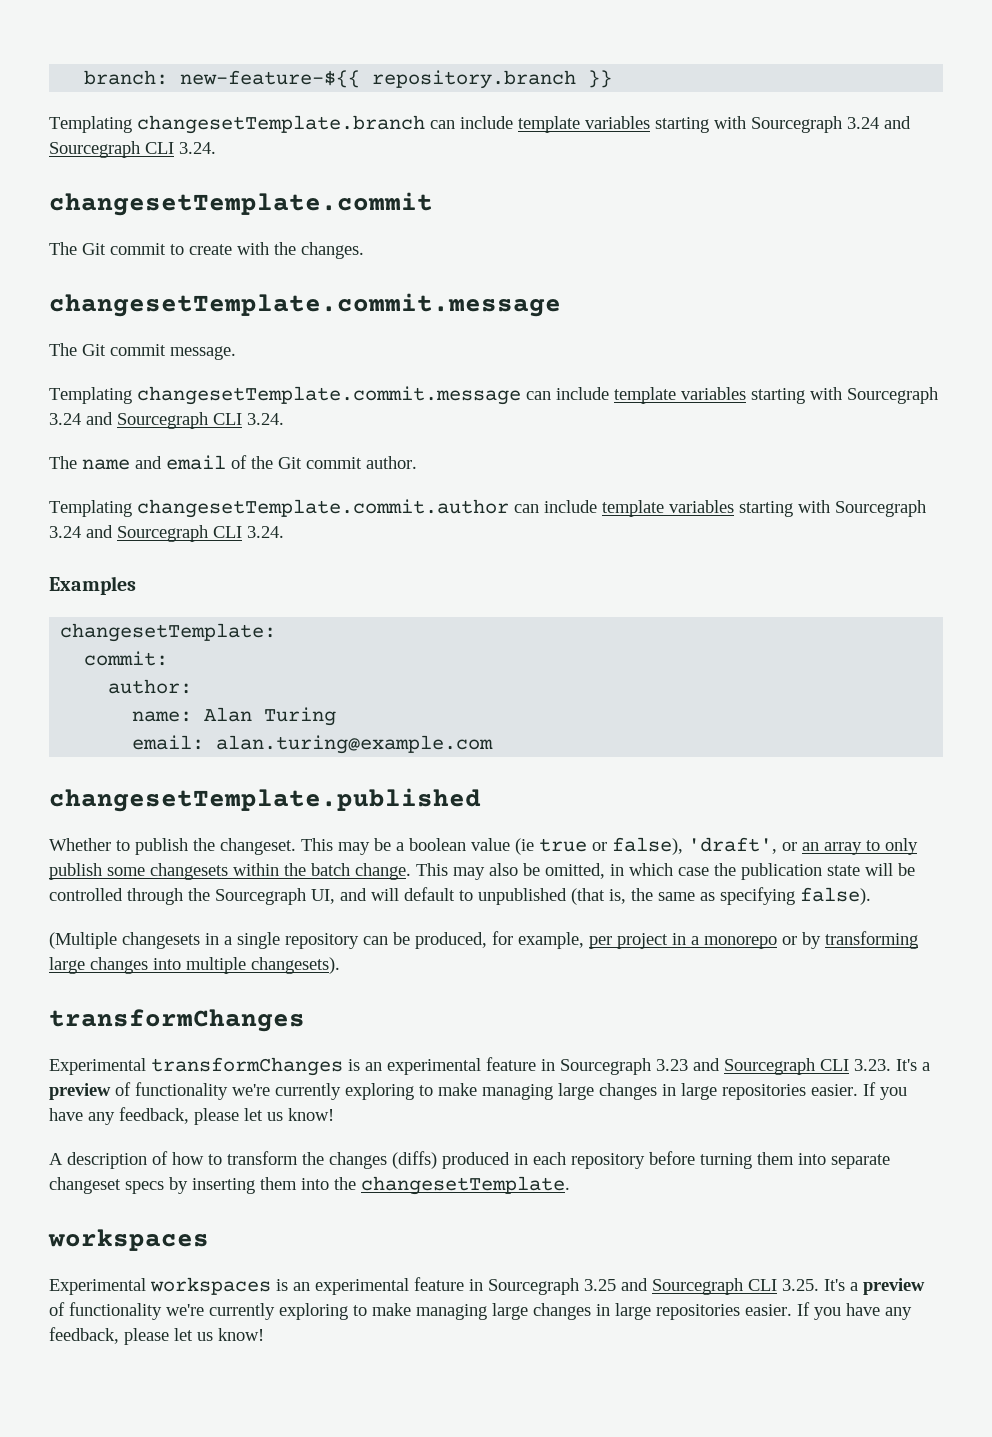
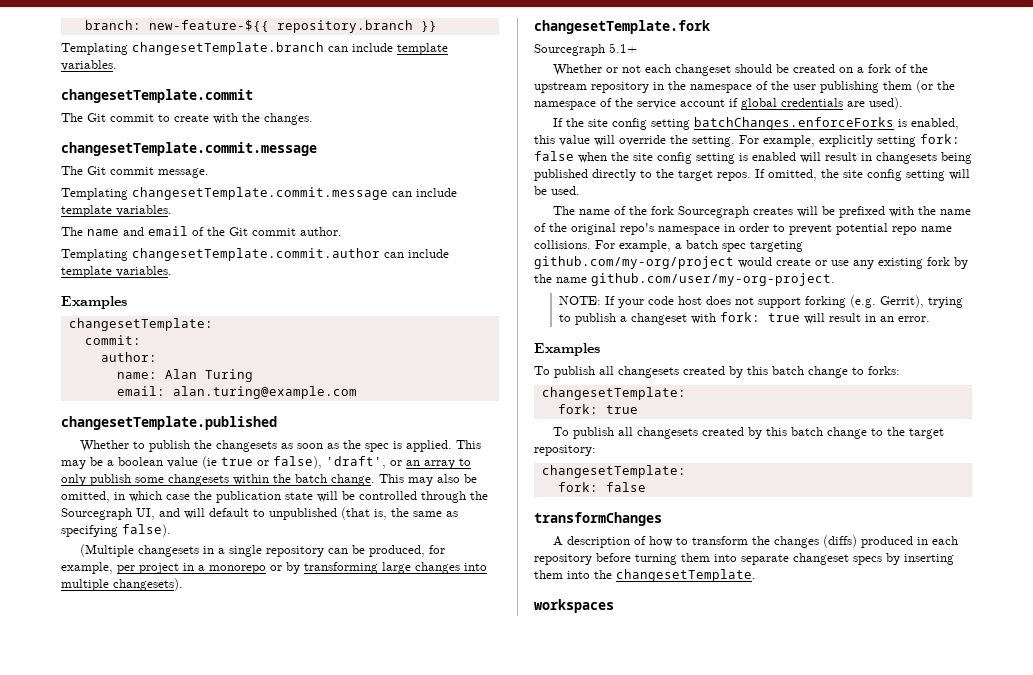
- Templating changesetTemplate.branch can include template variables starting with Sourcegraph 3.24 and Sourcegraph CLI 3.24.
+ Templating changesetTemplate.branch can include template variables.
- Templating changesetTemplate.commit.message can include template variables starting with Sourcegraph 3.24 and Sourcegraph CLI 3.24.
+ Templating changesetTemplate.commit.message can include template variables.
- Templating changesetTemplate.commit.author can include template variables starting with Sourcegraph 3.24 and Sourcegraph CLI 3.24.
+ Templating changesetTemplate.commit.author can include template variables.
- Whether to publish the changeset.
+ Whether to publish the changesets as soon as the spec is applied.
  (Multiple changesets in a single repository can be produced, for example, per project in a monorepo or by transforming large changes into multiple changesets).
+ changesetTemplate.fork
+ Sourcegraph 5.1+
+ Whether or not each changeset should be created on a fork of the upstream repository in the namespace of the user publishing them (or the namespace of the service account if global credentials are used).
+ If the site config setting batchChanges.enforceForks is enabled, this value will override the setting. For example, explicitly setting fork: false when the site config setting is enabled will result in changesets being published directly to the target repos. If omitted, the site config setting will be used.
+ The name of the fork Sourcegraph creates will be prefixed with the name of the original repo's namespace in order to prevent potential repo name collisions. For example, a batch spec targeting github.com/my-org/project would create or use any existing fork by the name github.com/user/my-org-project.
+ NOTE: If your code host does not support forking (e.g. Gerrit), trying to publish a changeset with fork: true will result in an error.
+ Examples
+ To publish all changesets created by this batch change to forks:
+ changesetTemplate:
+ fork: true
+ To publish all changesets created by this batch change to the target repository:
+ changesetTemplate:
+ fork: false
  transformChanges
- Experimental transformChanges is an experimental feature in Sourcegraph 3.23 and Sourcegraph CLI 3.23. It's a preview of functionality we're currently exploring to make managing large changes in large repositories easier. If you have any feedback, please let us know!
- Experimental workspaces is an experimental feature in Sourcegraph 3.25 and Sourcegraph CLI 3.25. It's a preview of functionality we're currently exploring to make managing large changes in large repositories easier. If you have any feedback, please let us know!

